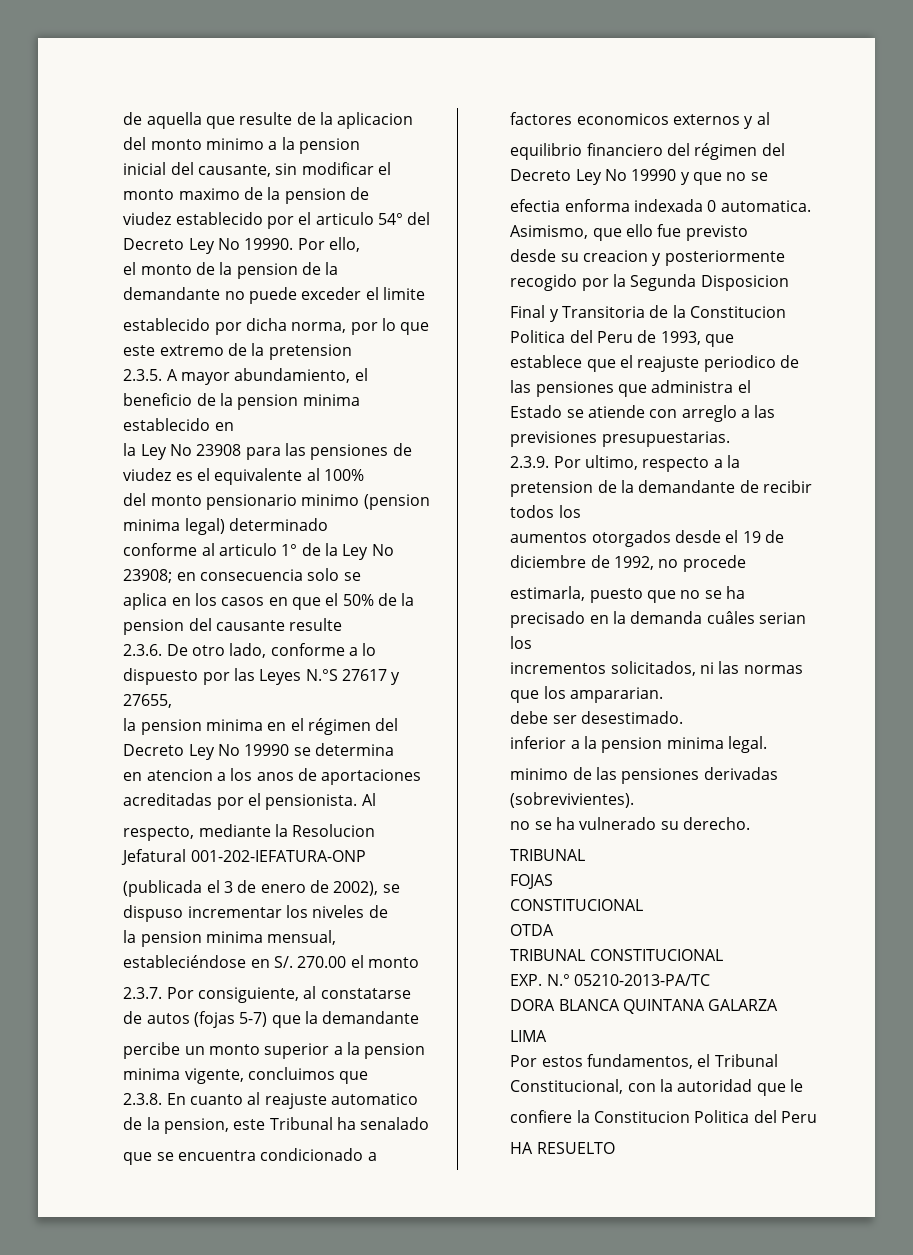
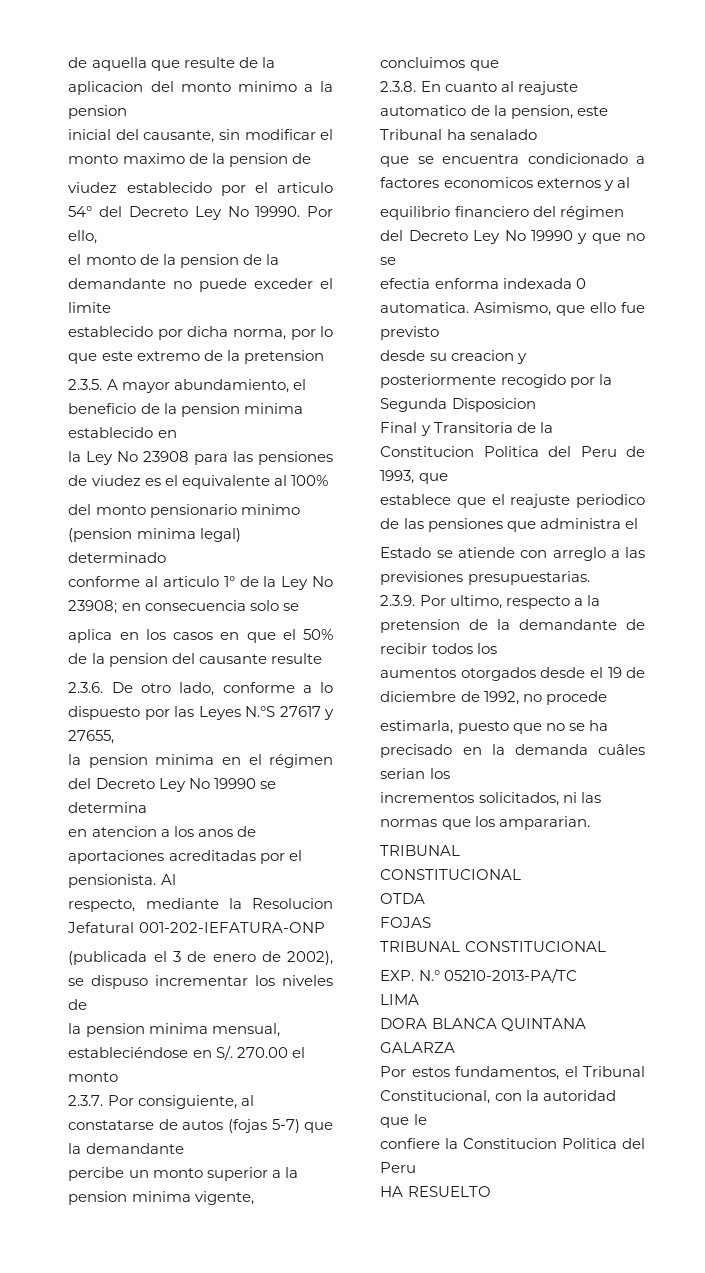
  incrementos solicitados, ni las normas que los ampararian.
- debe ser desestimado.
- inferior a la pension minima legal.
- minimo de las pensiones derivadas (sobrevivientes).
- no se ha vulnerado su derecho.
  TRIBUNAL
- FOJAS
+ FOJAS
+ LIMA
- LIMA

